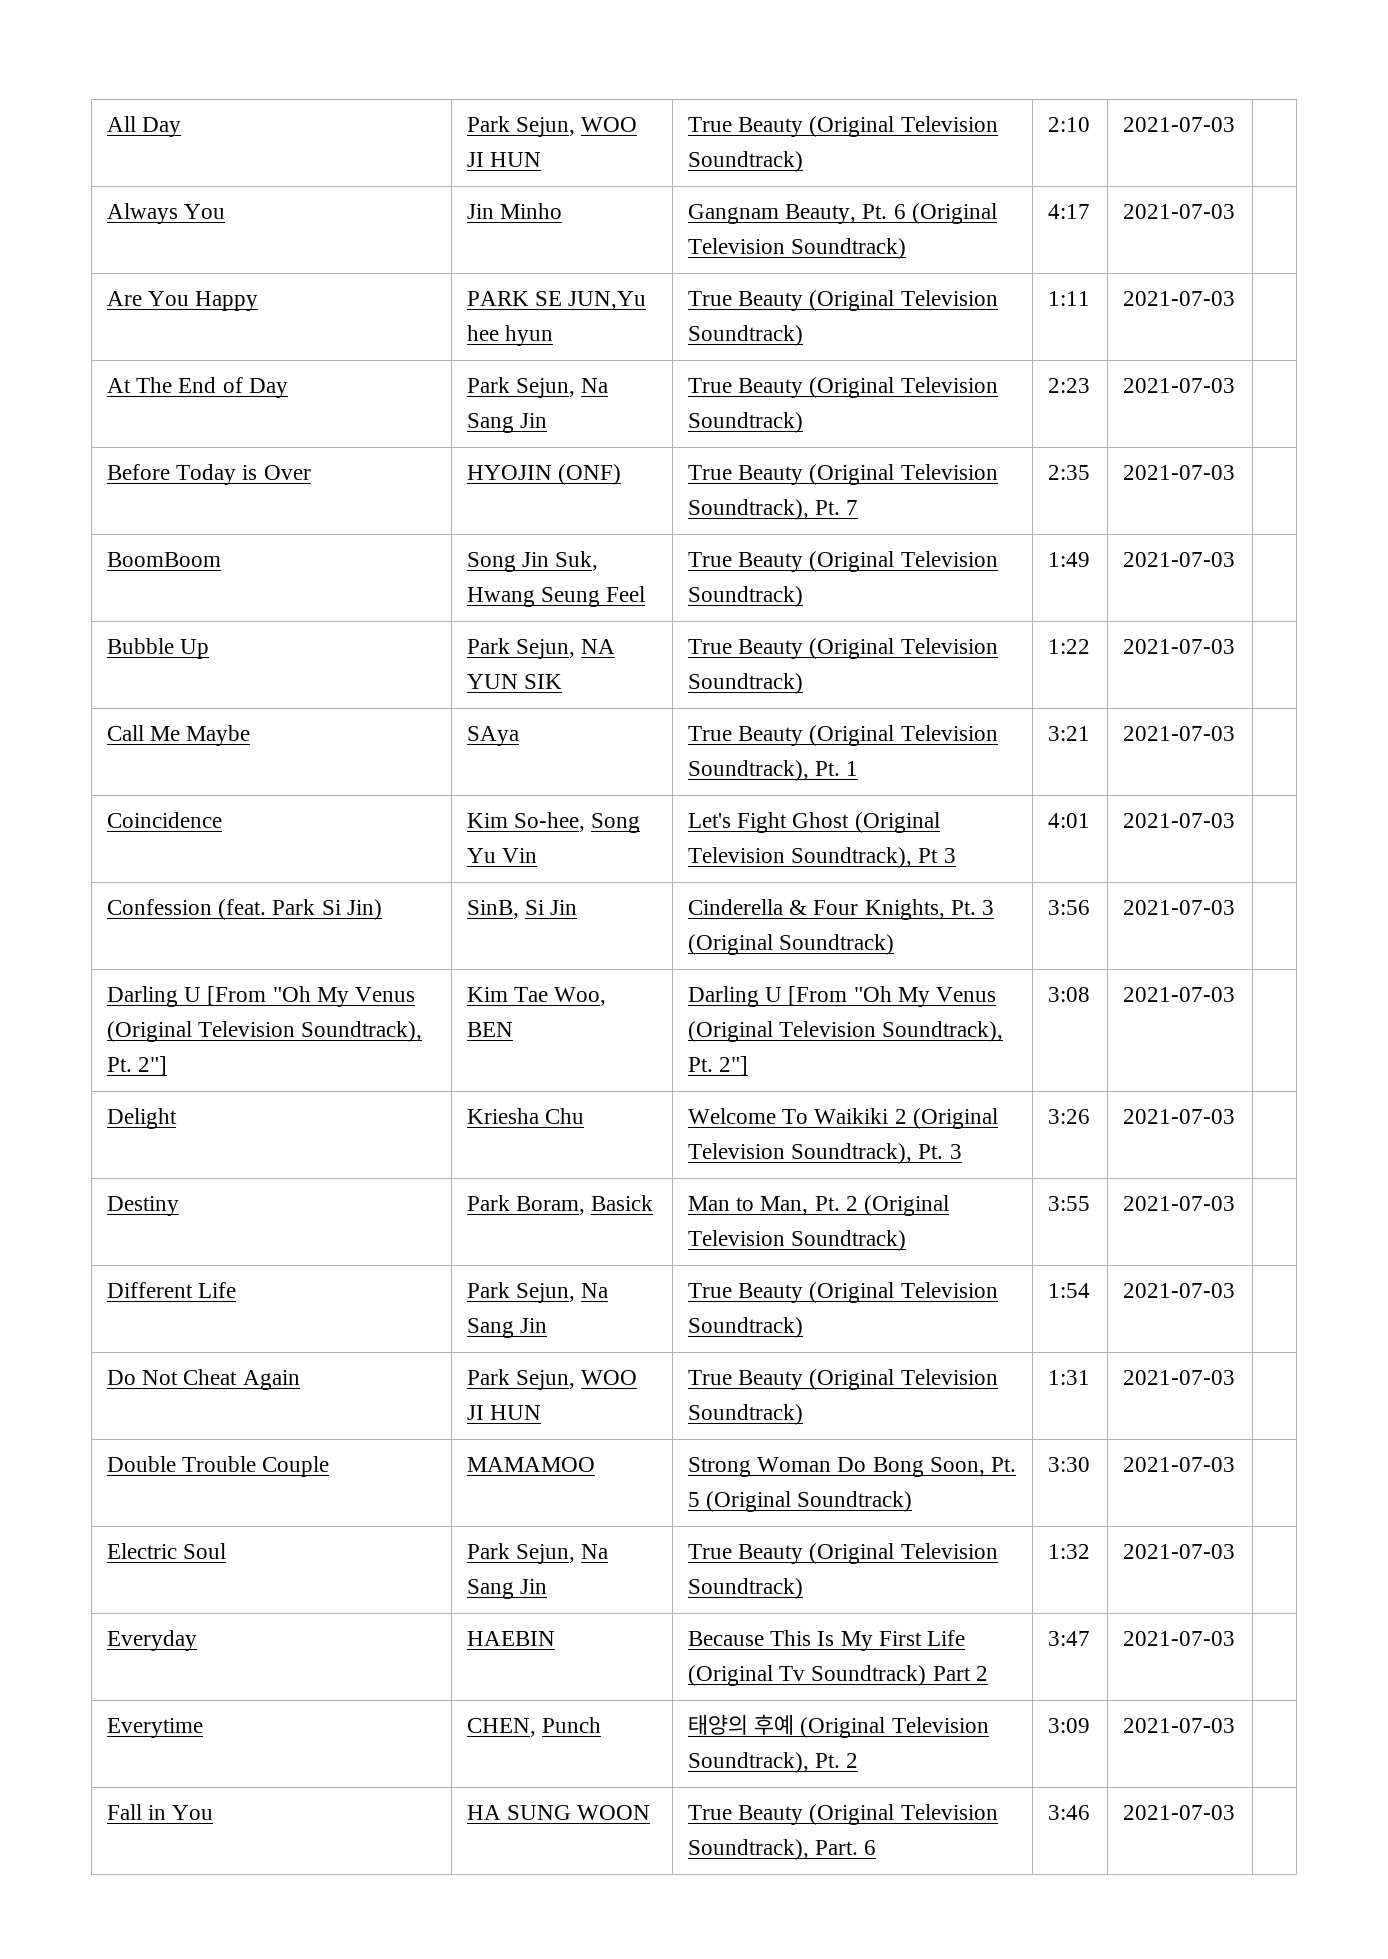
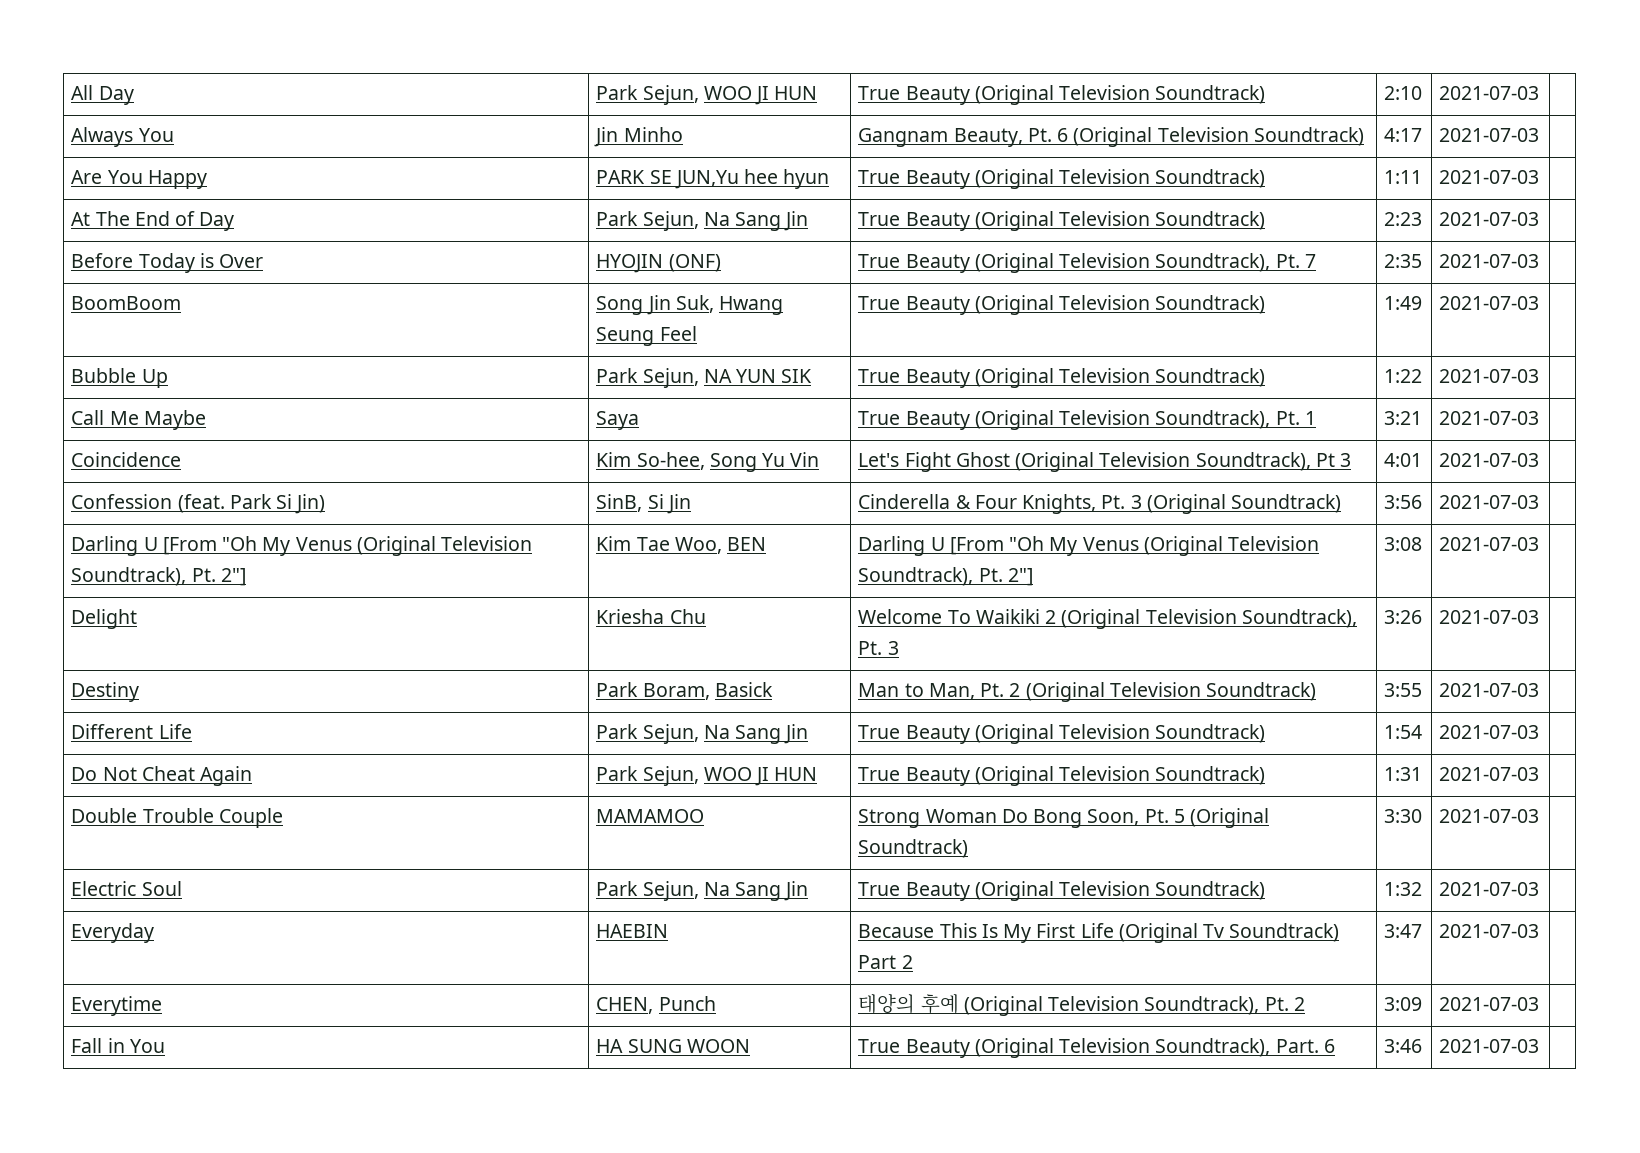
- Call Me Maybe | SAya | True Beauty (Original Television Soundtrack), Pt. 1 | 3:21 | 2021-07-03 |
+ Call Me Maybe | Saya | True Beauty (Original Television Soundtrack), Pt. 1 | 3:21 | 2021-07-03 |

